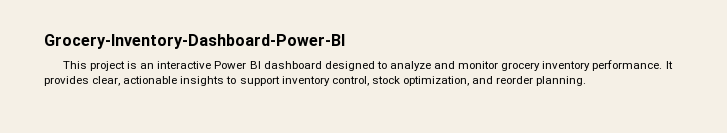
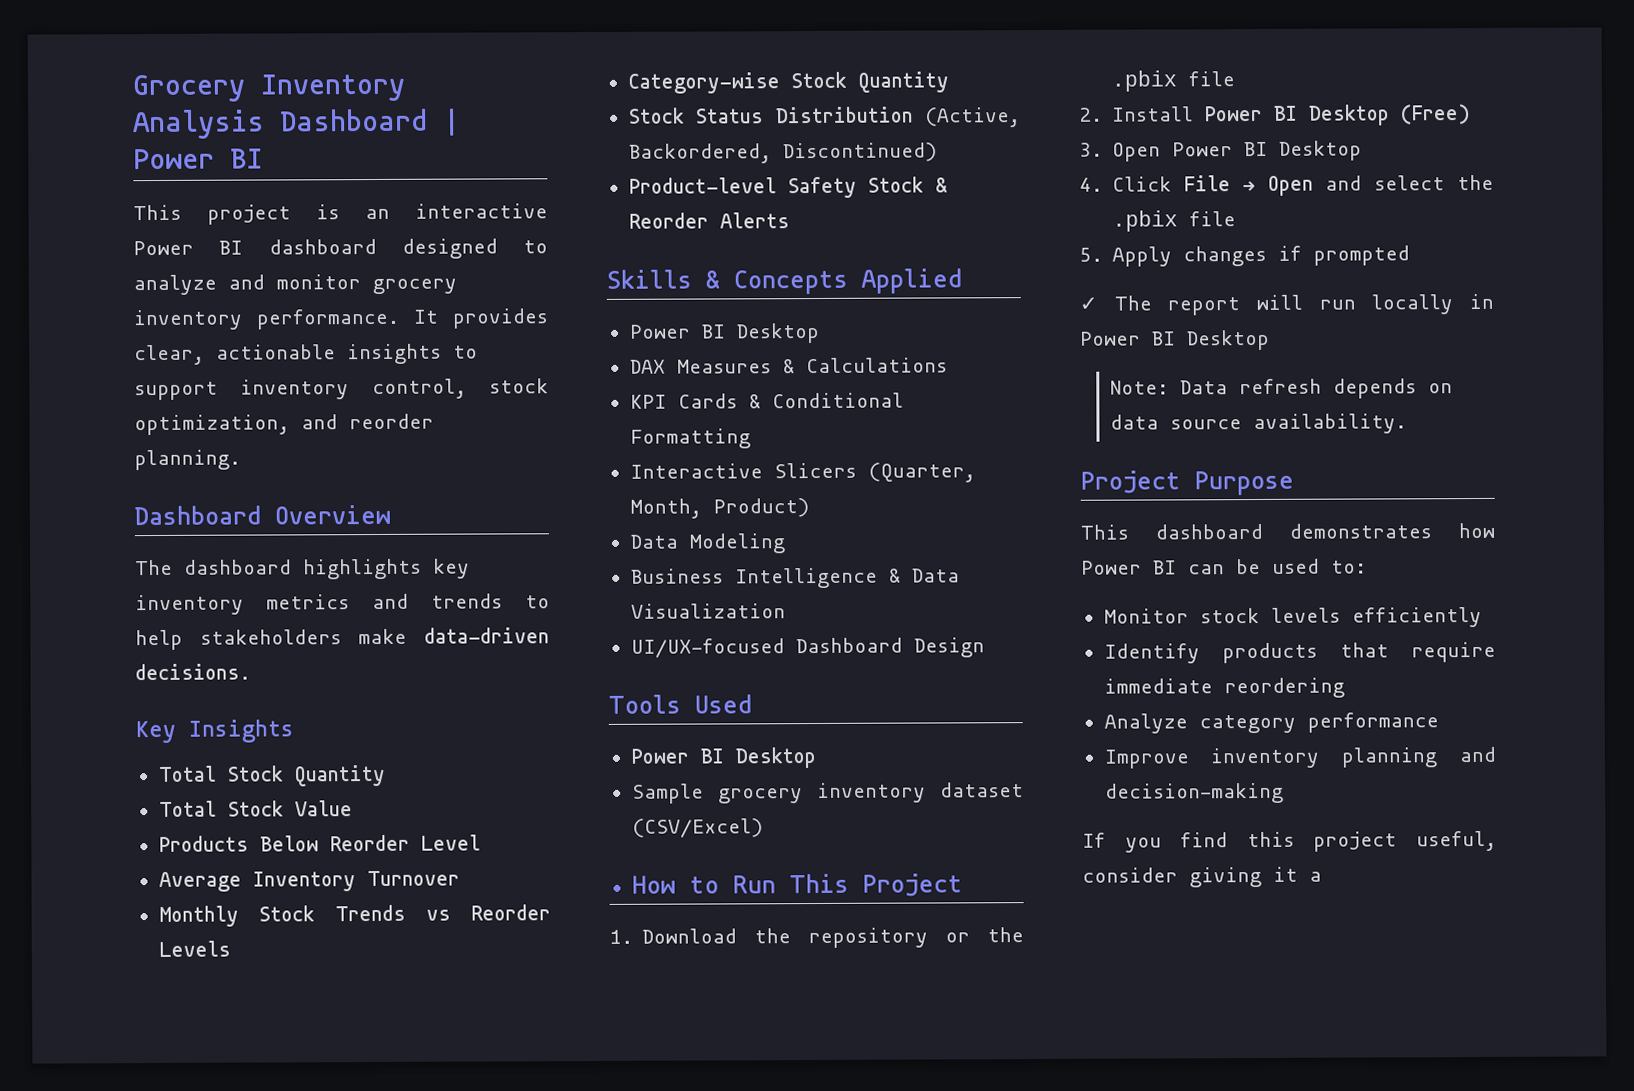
- Grocery-Inventory-Dashboard-Power-BI
+ Grocery Inventory Analysis Dashboard | Power BI
+ Dashboard Overview
+ The dashboard highlights key inventory metrics and trends to help stakeholders make data-driven decisions.
+ Key Insights
+ Total Stock Quantity
+ Total Stock Value
+ Products Below Reorder Level
+ Average Inventory Turnover
+ Monthly Stock Trends vs Reorder Levels
+ Category-wise Stock Quantity
+ Stock Status Distribution (Active, Backordered, Discontinued)
+ Product-level Safety Stock & Reorder Alerts
+ Skills & Concepts Applied
+ Power BI Desktop
+ DAX Measures & Calculations
+ KPI Cards & Conditional Formatting
+ Interactive Slicers (Quarter, Month, Product)
+ Data Modeling
+ Business Intelligence & Data Visualization
+ UI/UX-focused Dashboard Design
+ Tools Used
+ Power BI Desktop
+ Sample grocery inventory dataset (CSV/Excel)
+ How to Run This Project
+ 1. Download the repository or the .pbix file
+ 2. Install Power BI Desktop (Free)
+ 3. Open Power BI Desktop
+ 4. Click File → Open and select the .pbix file
+ 5. Apply changes if prompted
+ ✓ The report will run locally in Power BI Desktop
+ Note: Data refresh depends on data source availability.
+ Project Purpose
+ This dashboard demonstrates how Power BI can be used to:
+ Monitor stock levels efficiently
+ Identify products that require immediate reordering
+ Analyze category performance
+ Improve inventory planning and decision-making
+ If you find this project useful, consider giving it a

